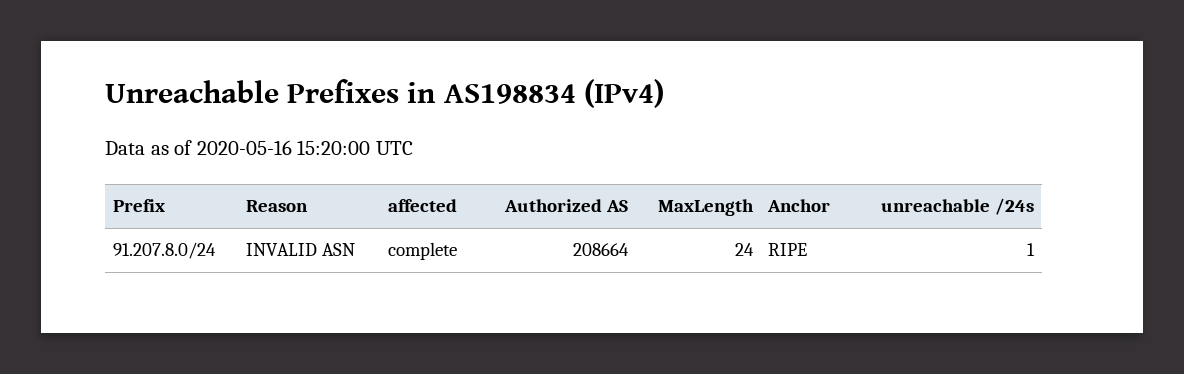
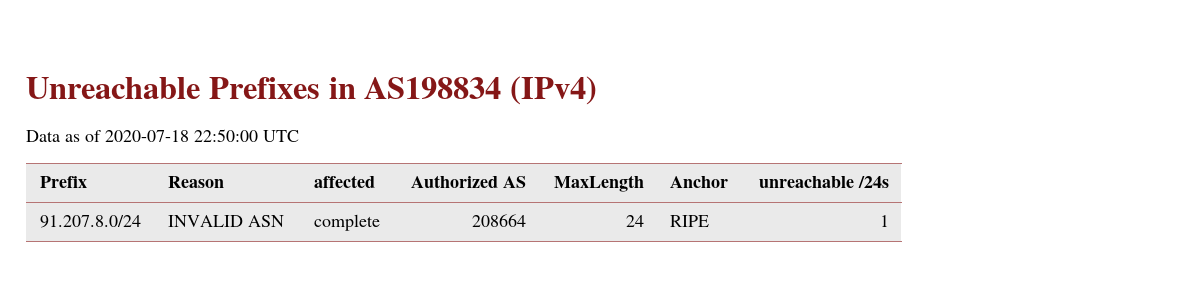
- Data as of 2020-05-16 15:20:00 UTC
+ Data as of 2020-07-18 22:50:00 UTC

